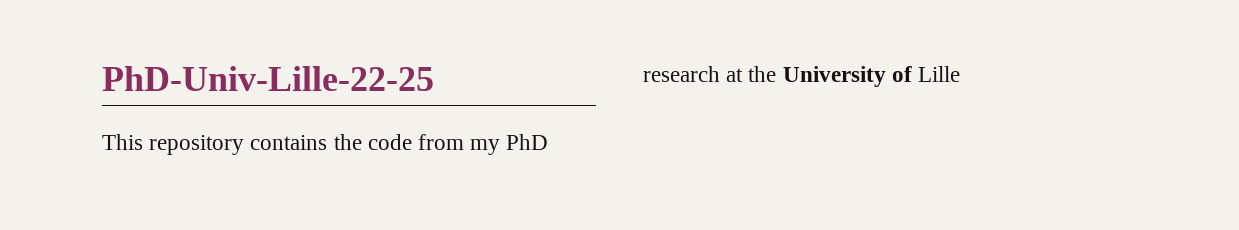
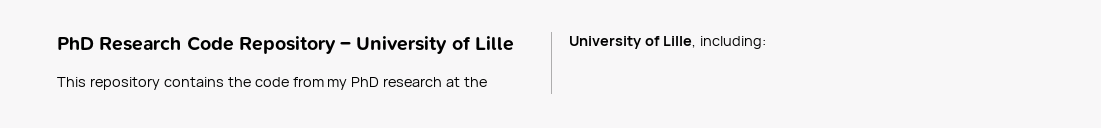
- PhD-Univ-Lille-22-25
+ PhD Research Code Repository – University of Lille
- This repository contains the code from my PhD research at the University of Lille
+ This repository contains the code from my PhD research at the University of Lille, including:

